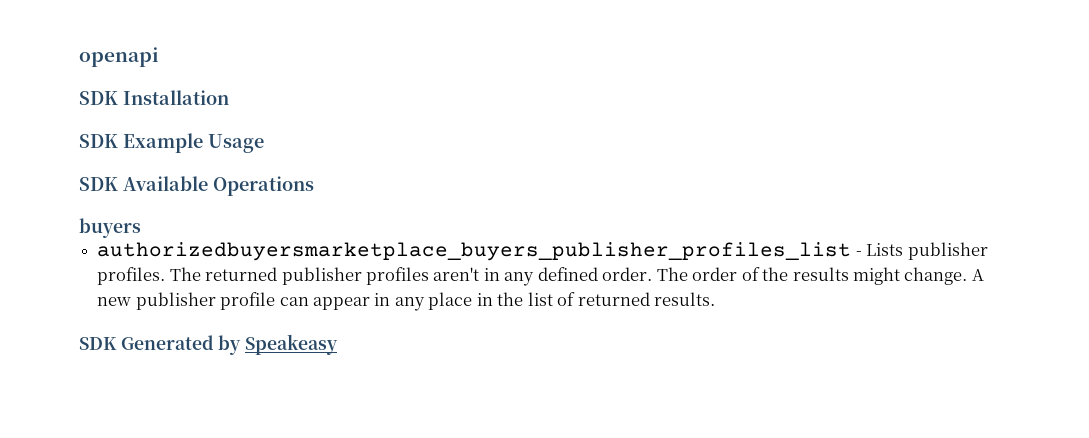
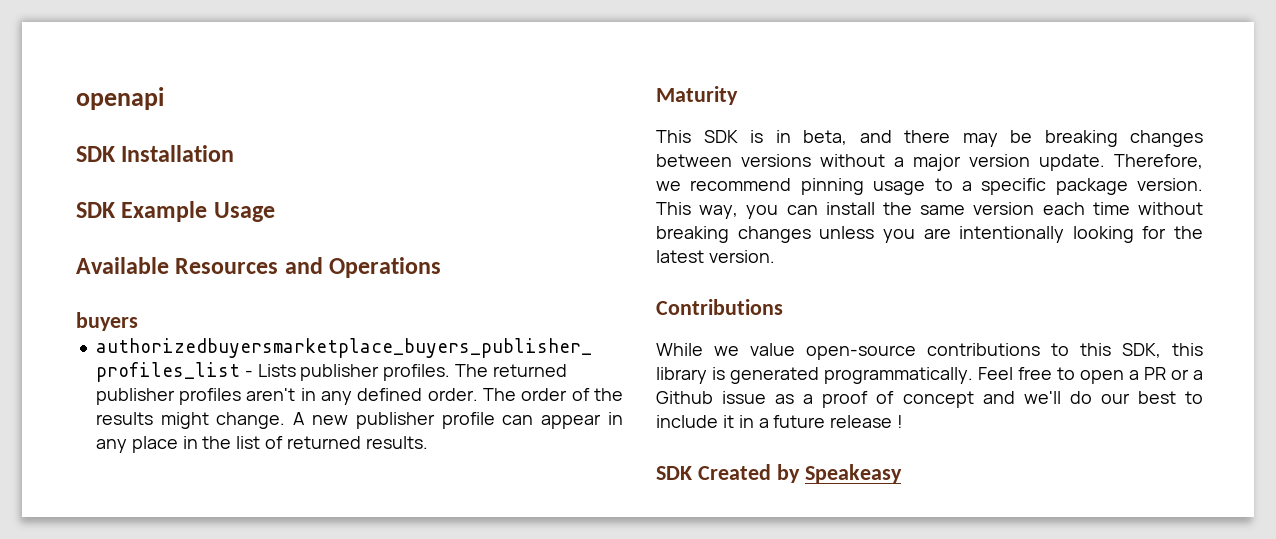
- SDK Available Operations
+ Available Resources and Operations
- SDK Generated by Speakeasy
+ Maturity
+ This SDK is in beta, and there may be breaking changes between versions without a major version update. Therefore, we recommend pinning usage to a specific package version. This way, you can install the same version each time without breaking changes unless you are intentionally looking for the latest version.
+ Contributions
+ While we value open-source contributions to this SDK, this library is generated programmatically. Feel free to open a PR or a Github issue as a proof of concept and we'll do our best to include it in a future release !
+ SDK Created by Speakeasy

